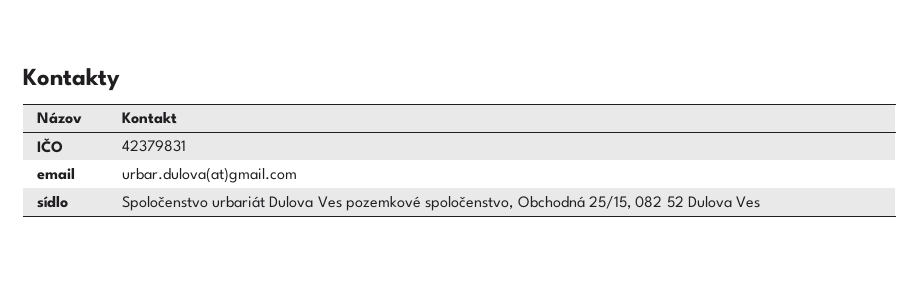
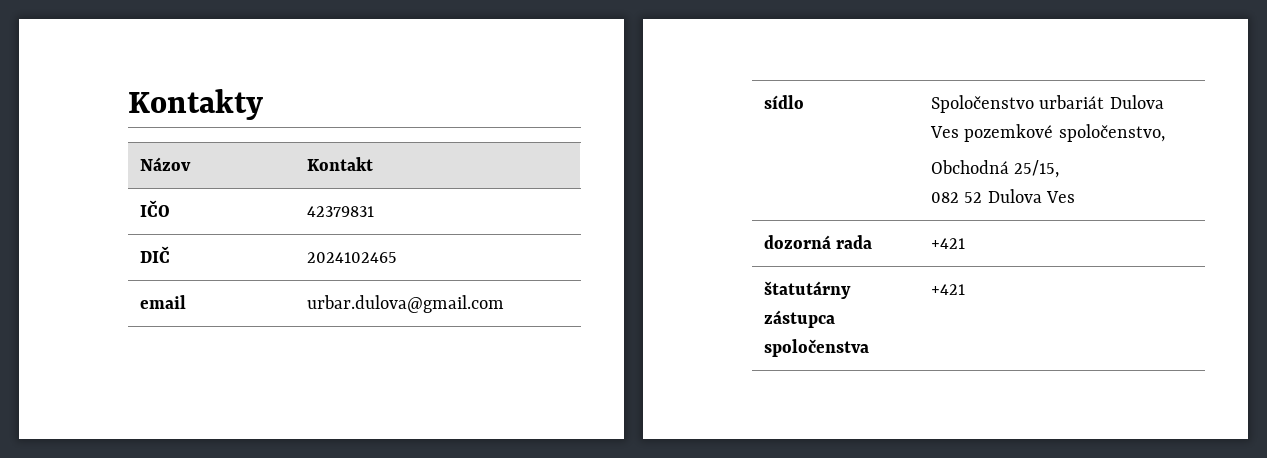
+ DIČ | 2024102465
- email | urbar.dulova(at)gmail.com
+ email | urbar.dulova@gmail.com
- sídlo | Spoločenstvo urbariát Dulova Ves pozemkové spoločenstvo, Obchodná 25/15, 082 52 Dulova Ves
+ sídlo | Spoločenstvo urbariát Dulova Ves pozemkové spoločenstvo,
+ Obchodná 25/15,
+ 082 52 Dulova Ves
+ dozorná rada | +421
+ štatutárny zástupca spoločenstva | +421

